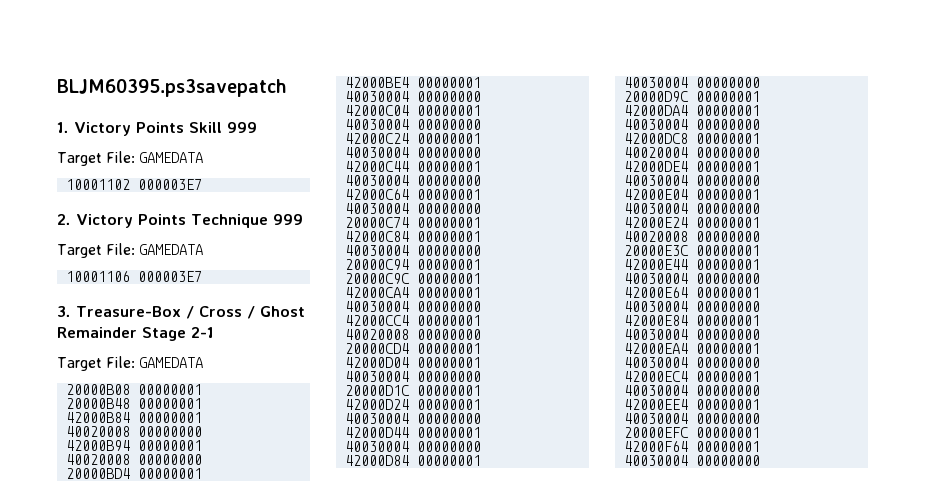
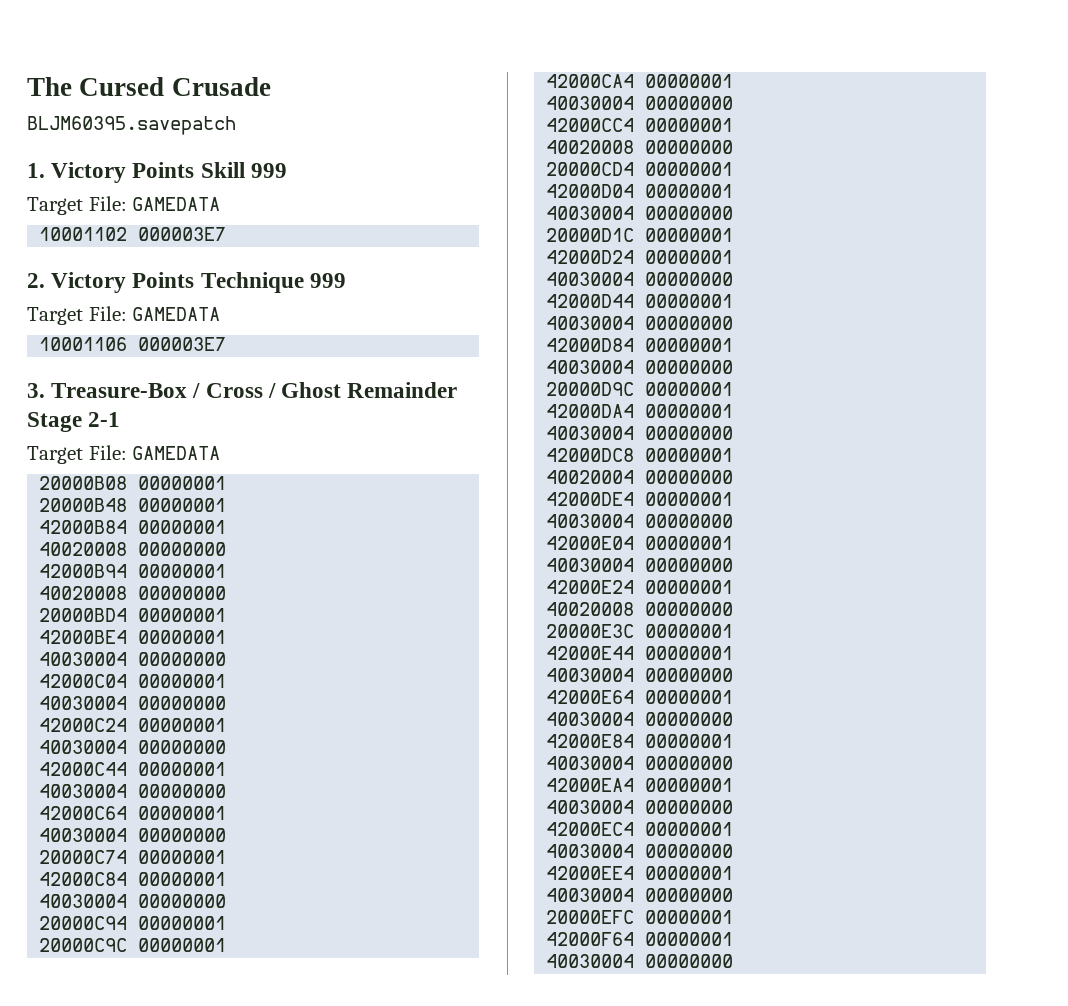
- BLJM60395.ps3savepatch
+ The Cursed Crusade
+ BLJM60395.savepatch

